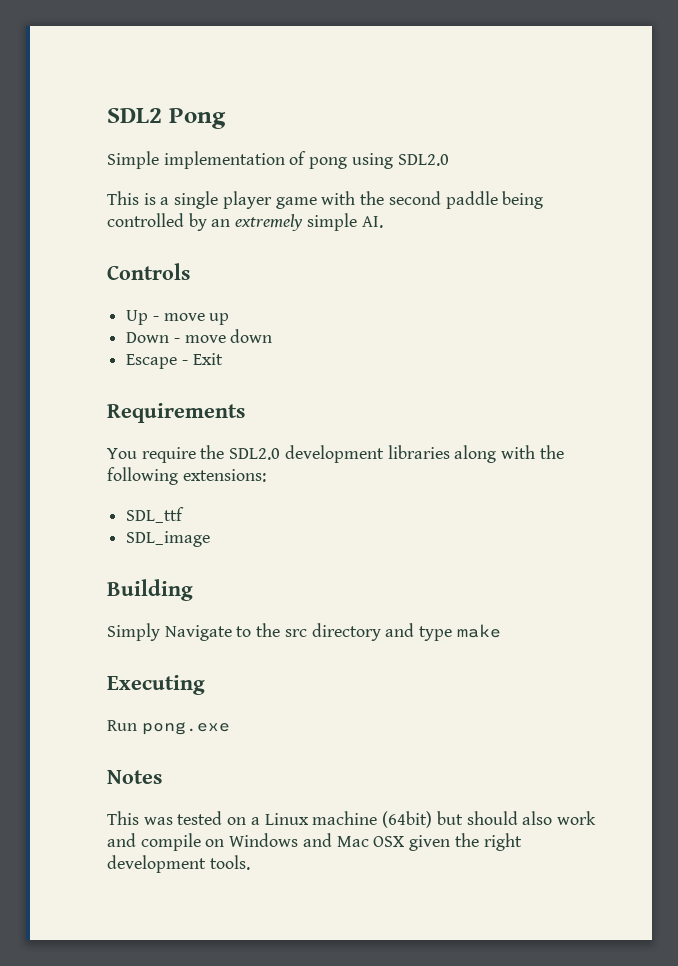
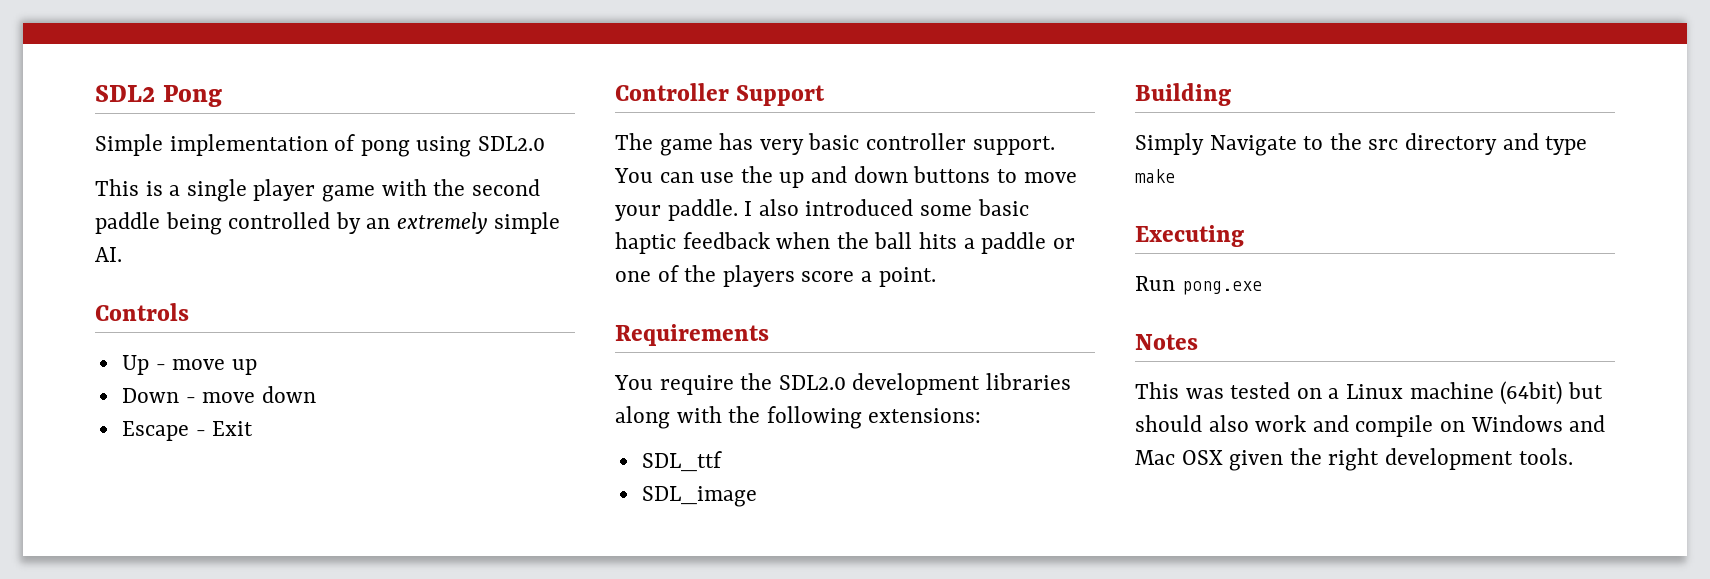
+ Controller Support
+ The game has very basic controller support. You can use the up and down buttons to move your paddle. I also introduced some basic haptic feedback when the ball hits a paddle or one of the players score a point.

